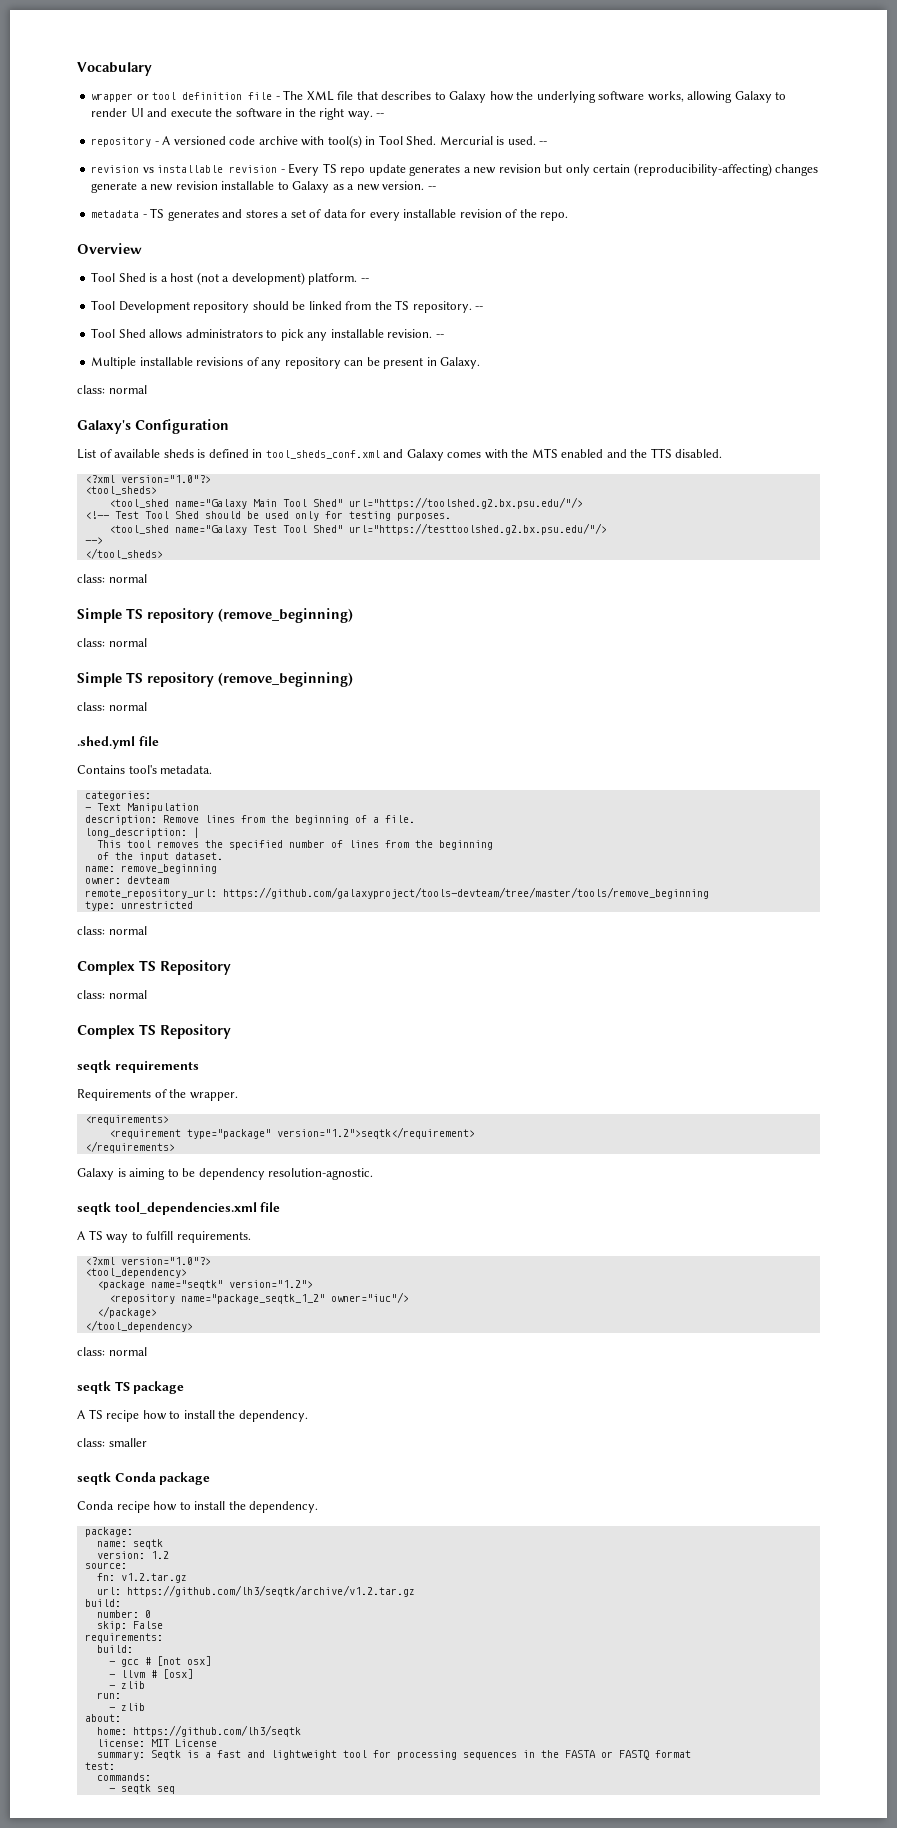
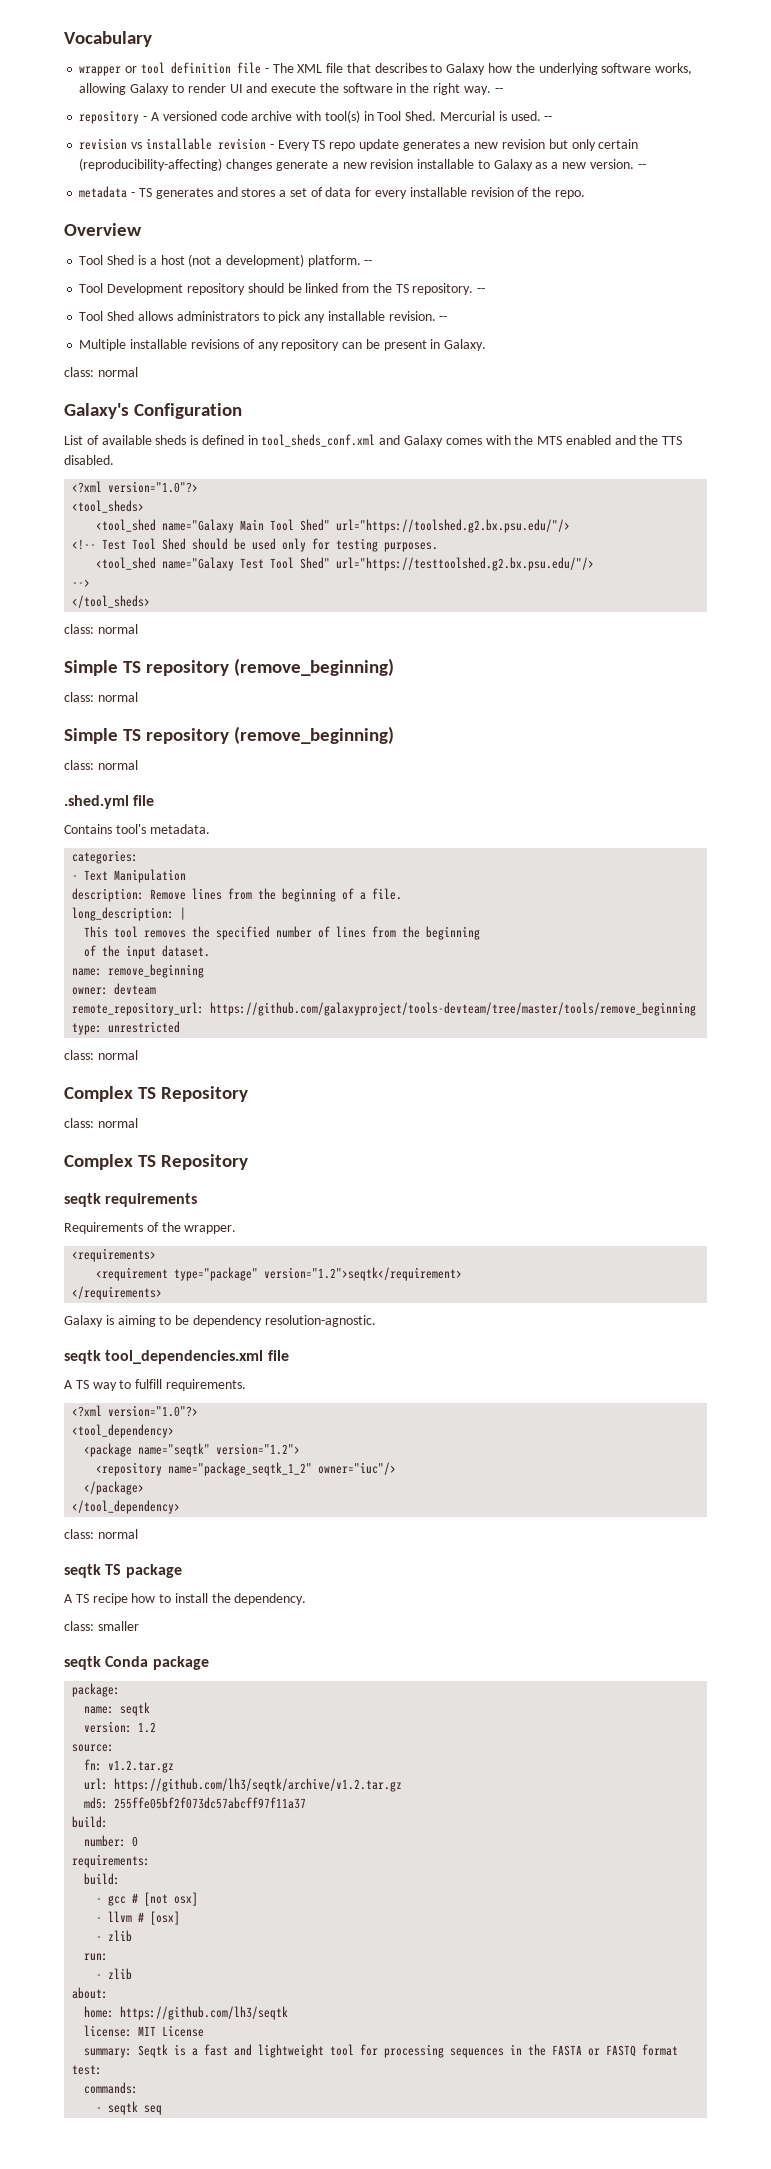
- Conda recipe how to install the dependency.
+ md5: 255ffe05bf2f073dc57abcff97f11a37
- skip: False

